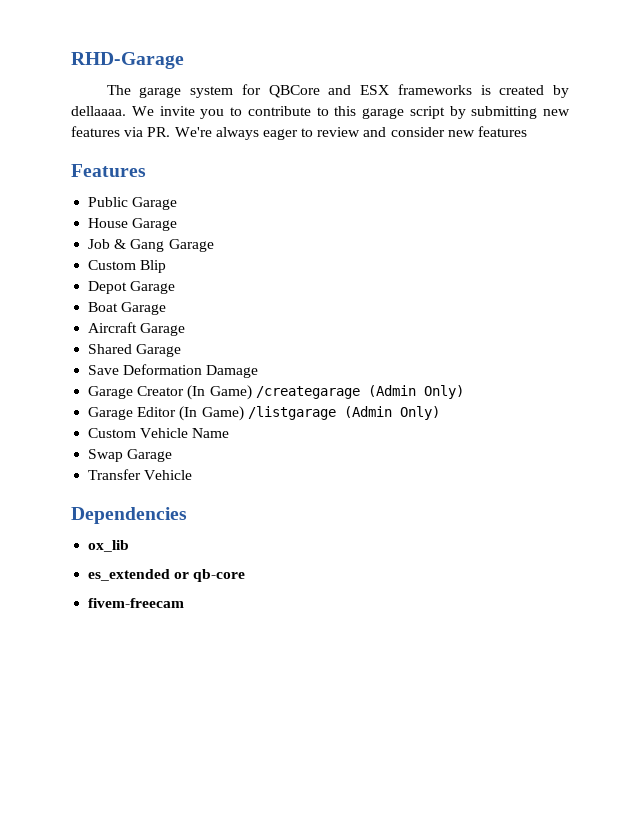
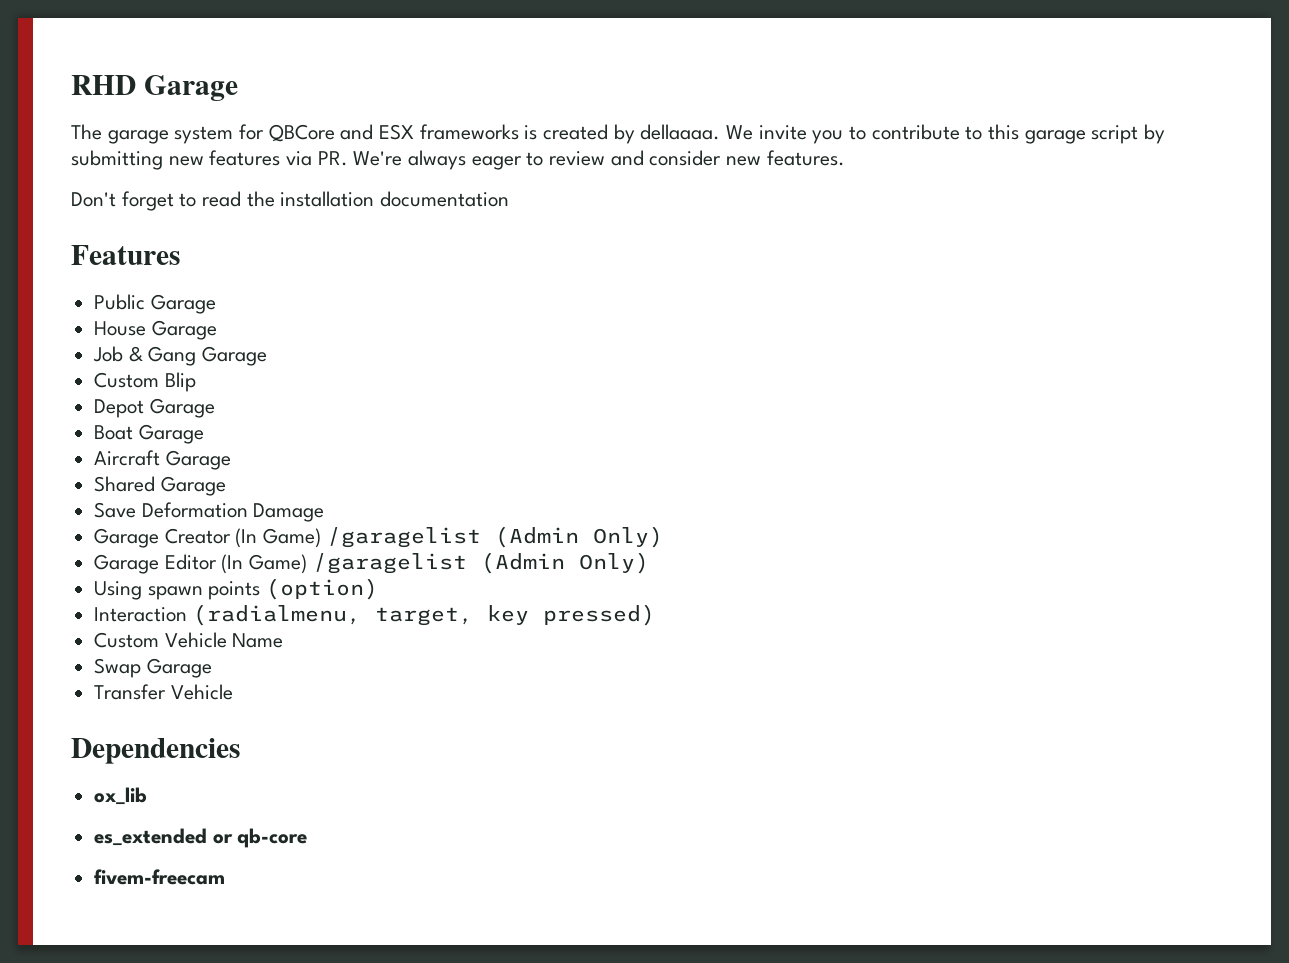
- RHD-Garage
+ RHD Garage
- We invite you to contribute to this garage script by submitting new features via PR. We're always eager to review and consider new features
+ We invite you to contribute to this garage script by submitting new features via PR. We're always eager to review and consider new features.
+ Don't forget to read the installation documentation
- Garage Creator (In Game) /creategarage (Admin Only)
+ Garage Creator (In Game) /garagelist (Admin Only)
- Garage Editor (In Game) /listgarage (Admin Only)
+ Garage Editor (In Game) /garagelist (Admin Only)
+ Using spawn points (option)
+ Interaction (radialmenu, target, key pressed)

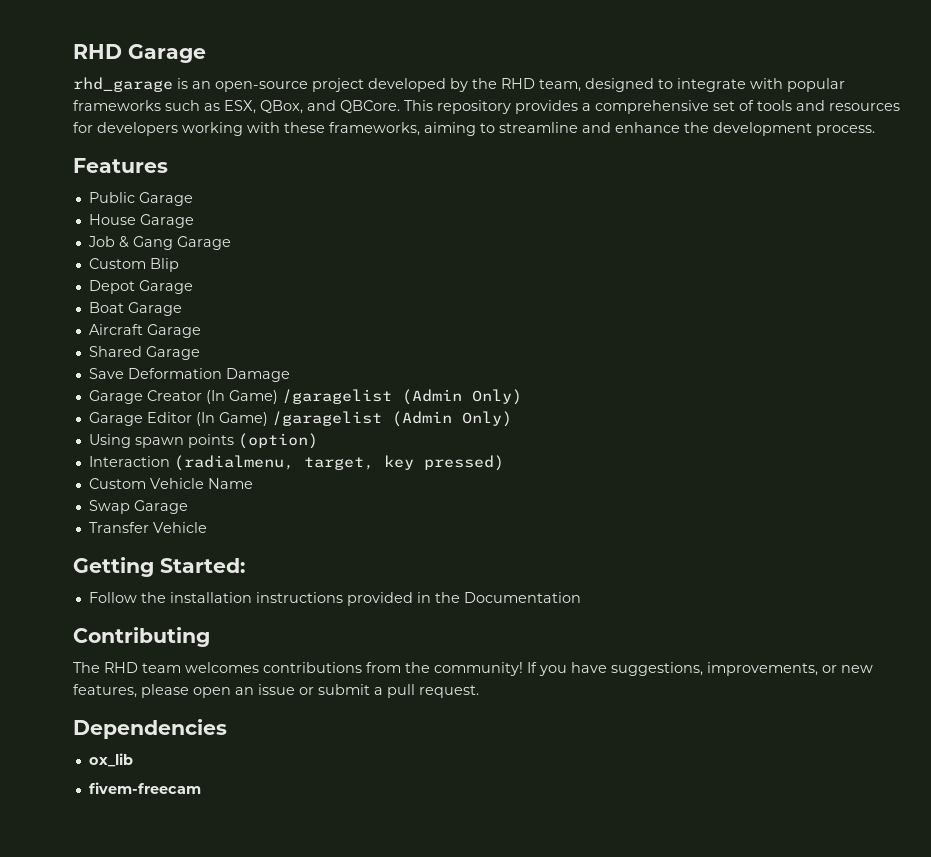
- The garage system for QBCore and ESX frameworks is created by dellaaaa. We invite you to contribute to this garage script by submitting new features via PR. We're always eager to review and consider new features.
- Don't forget to read the installation documentation
+ rhd_garage is an open-source project developed by the RHD team, designed to integrate with popular frameworks such as ESX, QBox, and QBCore. This repository provides a comprehensive set of tools and resources for developers working with these frameworks, aiming to streamline and enhance the development process.
+ Getting Started:
+ Follow the installation instructions provided in the Documentation
+ Contributing
+ The RHD team welcomes contributions from the community! If you have suggestions, improvements, or new features, please open an issue or submit a pull request.
- es_extended or qb-core

